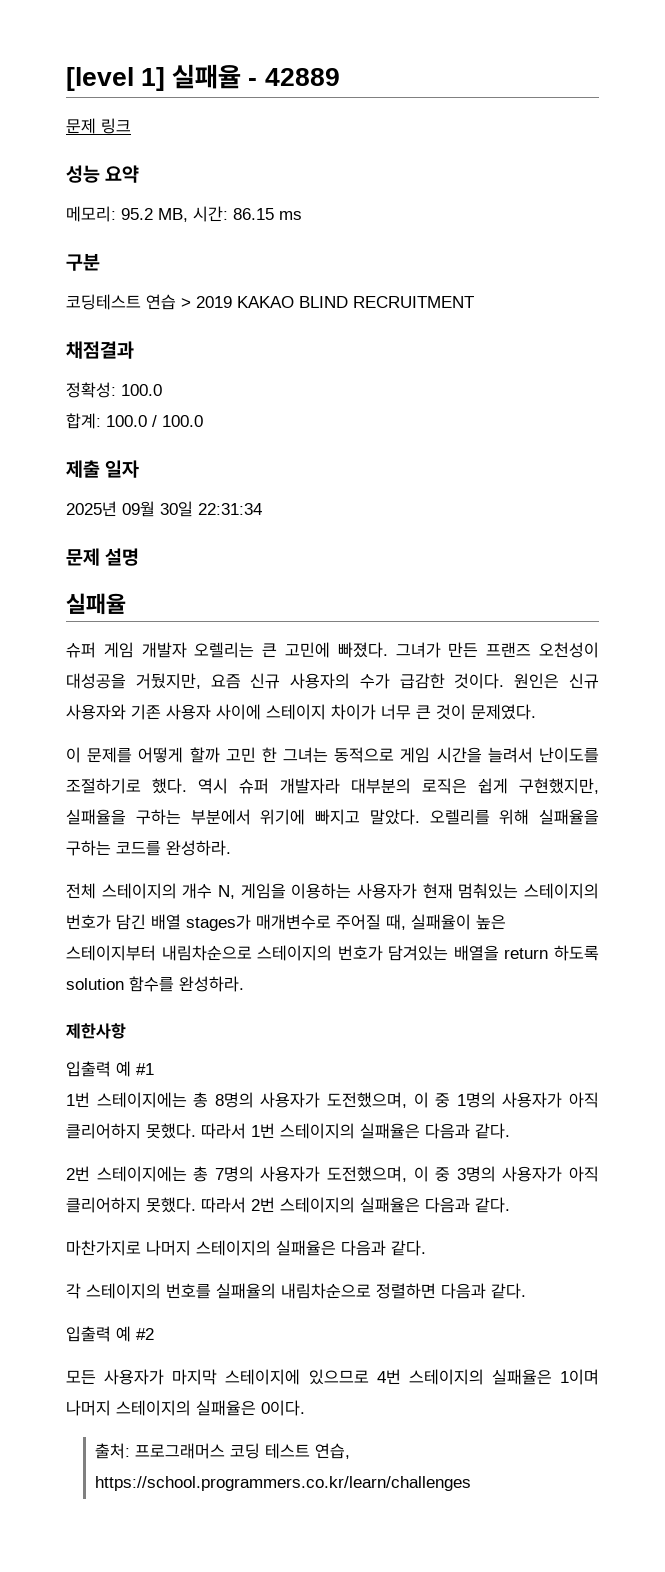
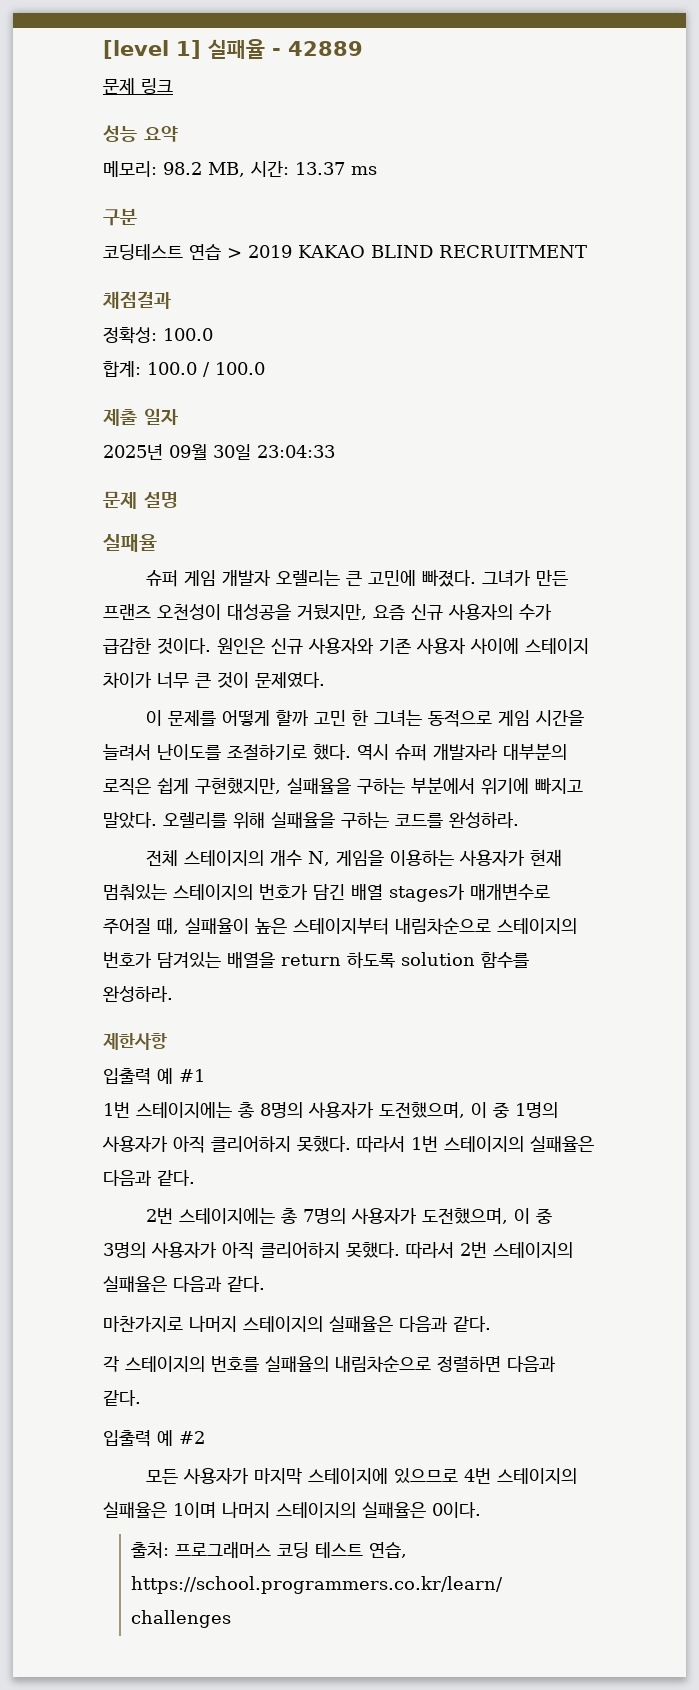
- 메모리: 95.2 MB, 시간: 86.15 ms
+ 메모리: 98.2 MB, 시간: 13.37 ms
- 2025년 09월 30일 22:31:34
+ 2025년 09월 30일 23:04:33

